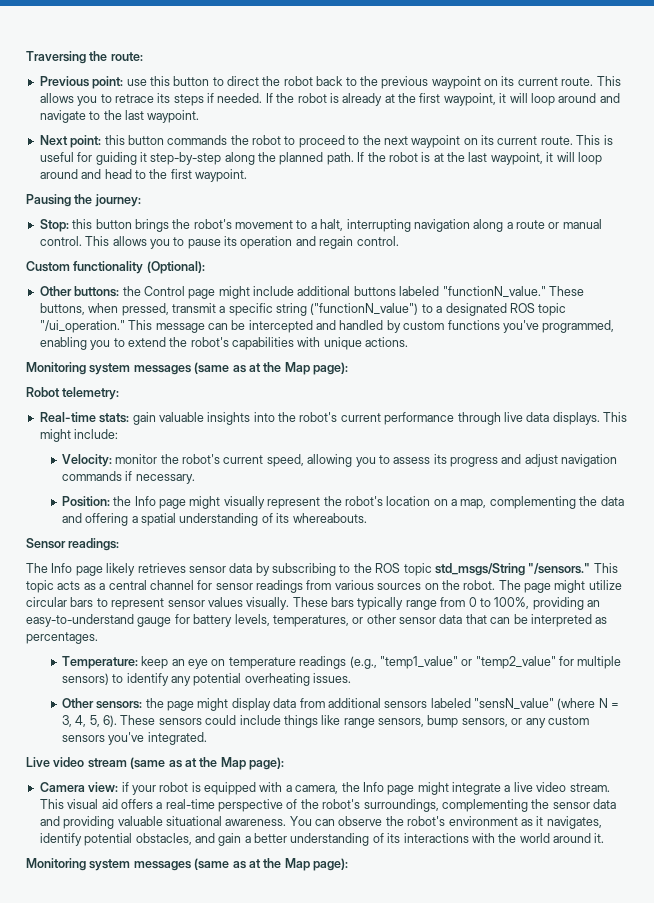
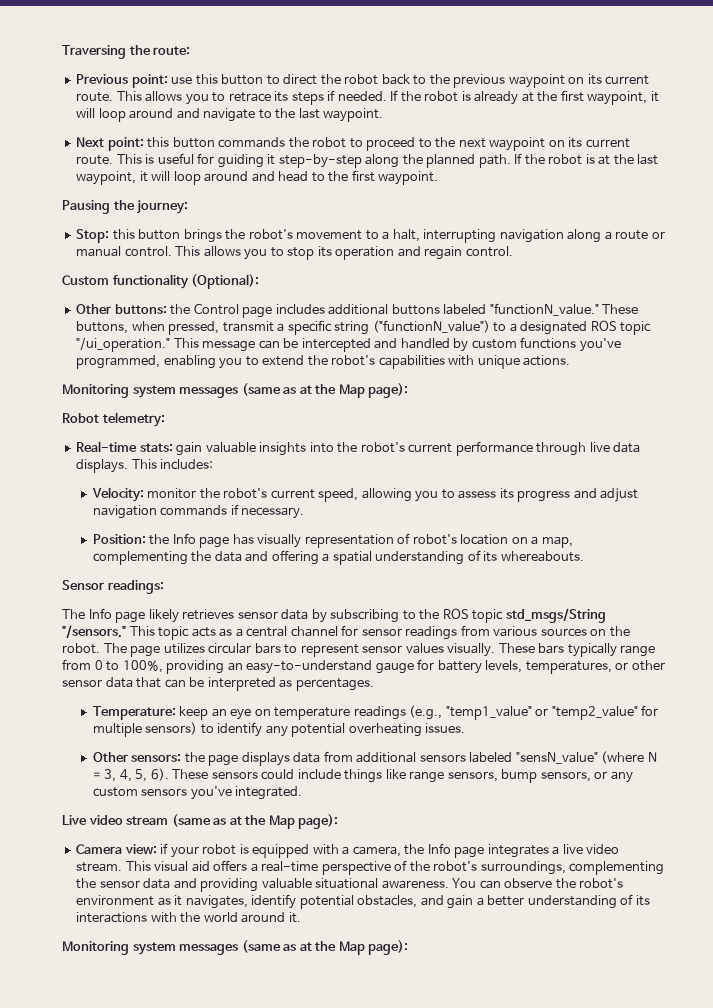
- This allows you to pause its operation and regain control.
+ This allows you to stop its operation and regain control.
- Other buttons: the Control page might include additional buttons labeled "functionN_value."
+ Other buttons: the Control page includes additional buttons labeled "functionN_value."
- This might include:
+ This includes:
- Position: the Info page might visually represent the robot's location on a map, complementing the data and offering a spatial understanding of its whereabouts.
+ Position: the Info page has visually representation of robot's location on a map, complementing the data and offering a spatial understanding of its whereabouts.
- The page might utilize circular bars to represent sensor values visually.
+ The page utilizes circular bars to represent sensor values visually.
- Other sensors: the page might display data from additional sensors labeled "sensN_value" (where N = 3, 4, 5, 6).
+ Other sensors: the page displays data from additional sensors labeled "sensN_value" (where N = 3, 4, 5, 6).
- Camera view: if your robot is equipped with a camera, the Info page might integrate a live video stream.
+ Camera view: if your robot is equipped with a camera, the Info page integrates a live video stream.

